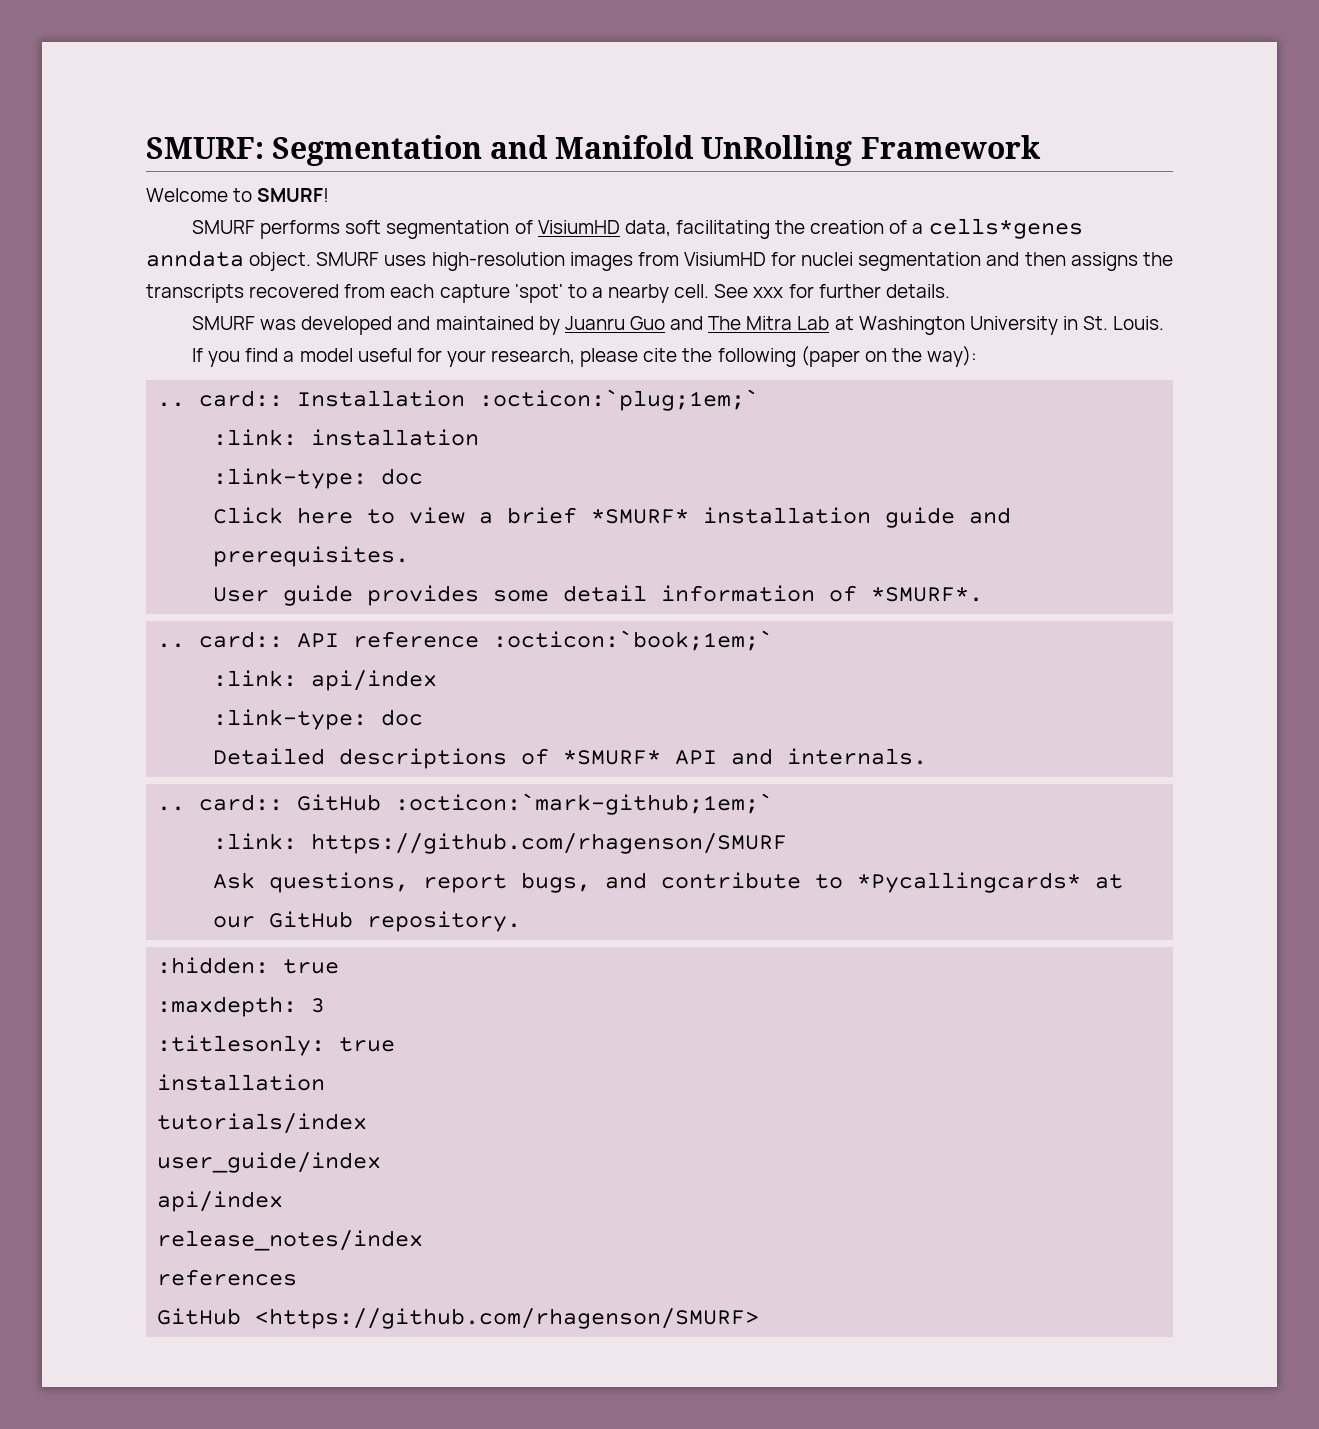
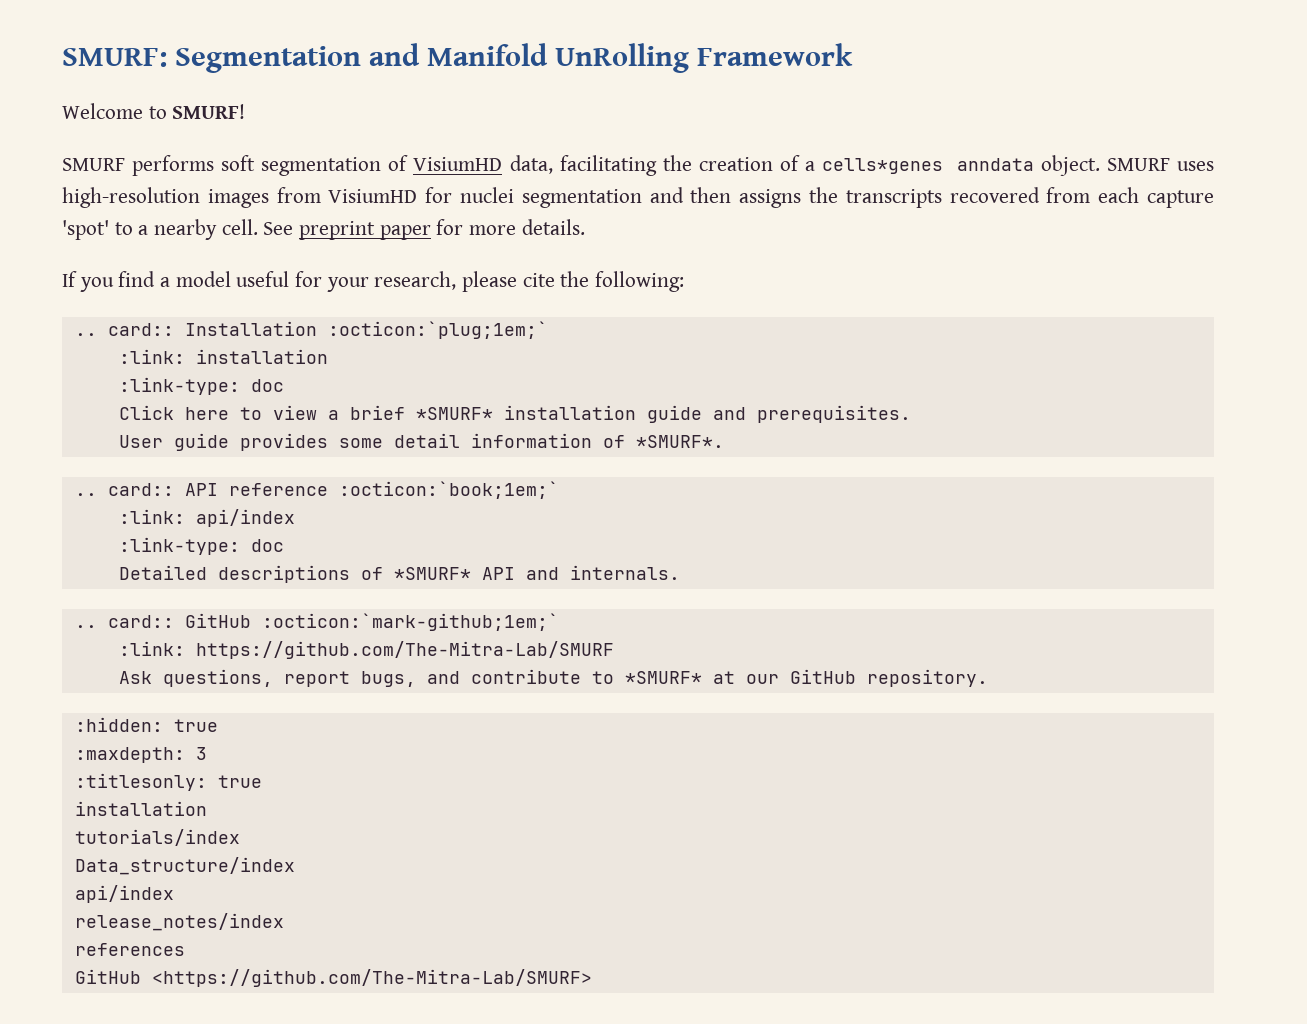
- See xxx for further details.
- SMURF was developed and maintained by Juanru Guo and The Mitra Lab at Washington University in St. Louis.
+ See preprint paper for more details.
- If you find a model useful for your research, please cite the following (paper on the way):
+ If you find a model useful for your research, please cite the following:
- :link: https://github.com/rhagenson/SMURF
+ :link: https://github.com/The-Mitra-Lab/SMURF
- Ask questions, report bugs, and contribute to *Pycallingcards* at our GitHub repository.
+ Ask questions, report bugs, and contribute to *SMURF* at our GitHub repository.
- user_guide/index
+ Data_structure/index
- GitHub <https://github.com/rhagenson/SMURF>
+ GitHub <https://github.com/The-Mitra-Lab/SMURF>

